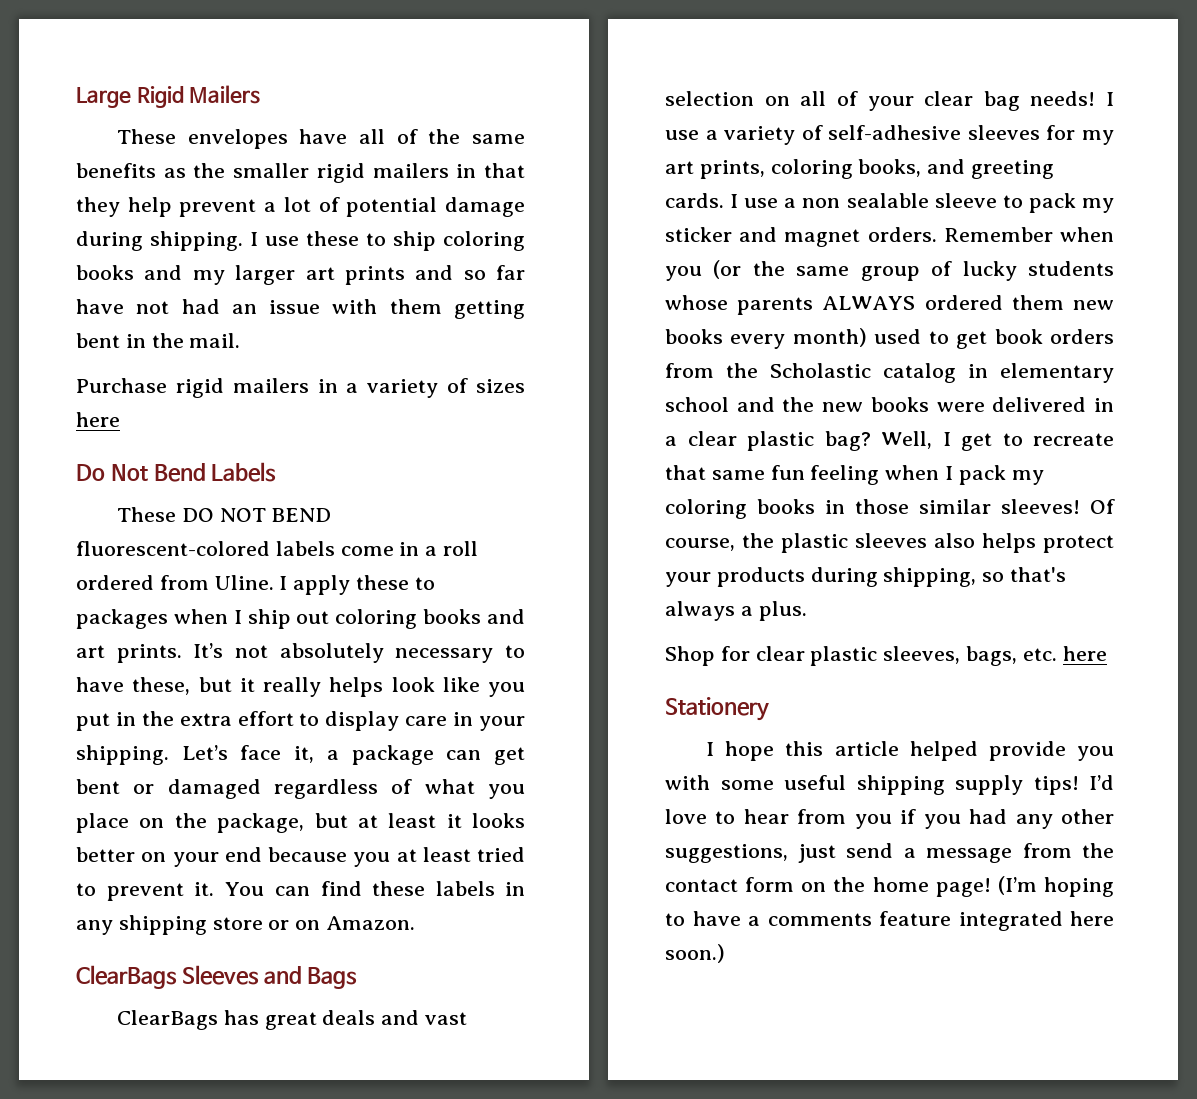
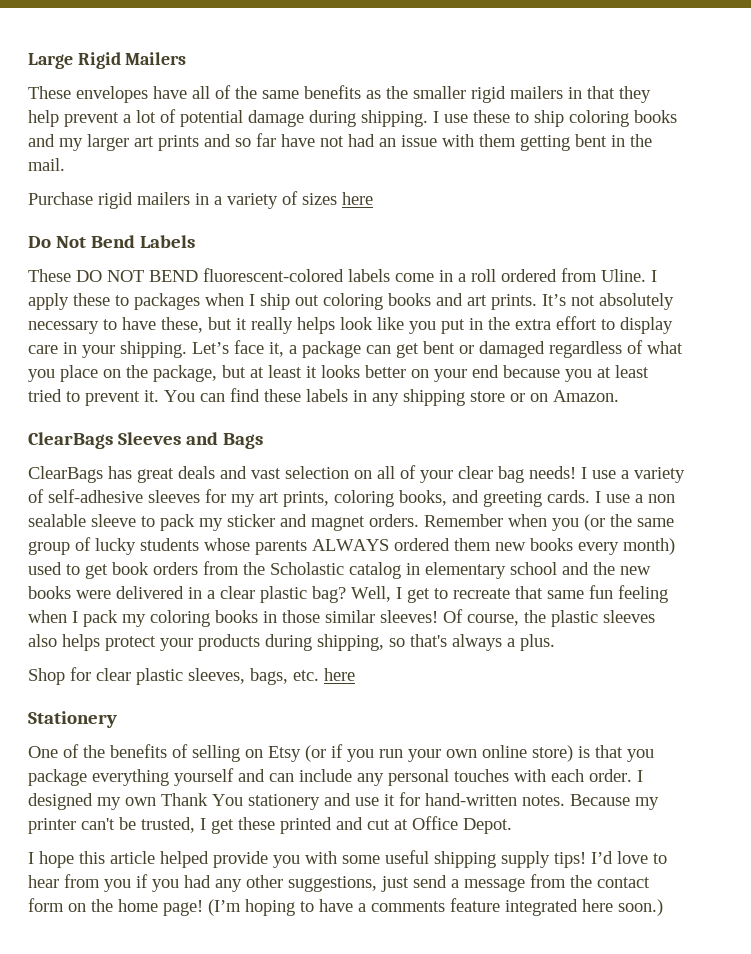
+ One of the benefits of selling on Etsy (or if you run your own online store) is that you package everything yourself and can include any personal touches with each order. I designed my own Thank You stationery and use it for hand-written notes. Because my printer can't be trusted, I get these printed and cut at Office Depot.

